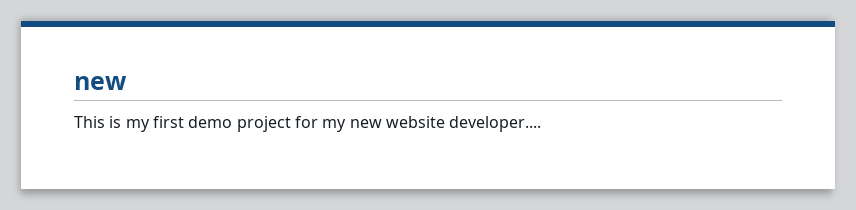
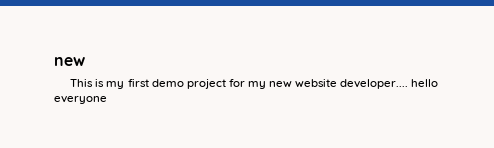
- This is my first demo project for my new website developer....
+ This is my first demo project for my new website developer.... hello everyone

